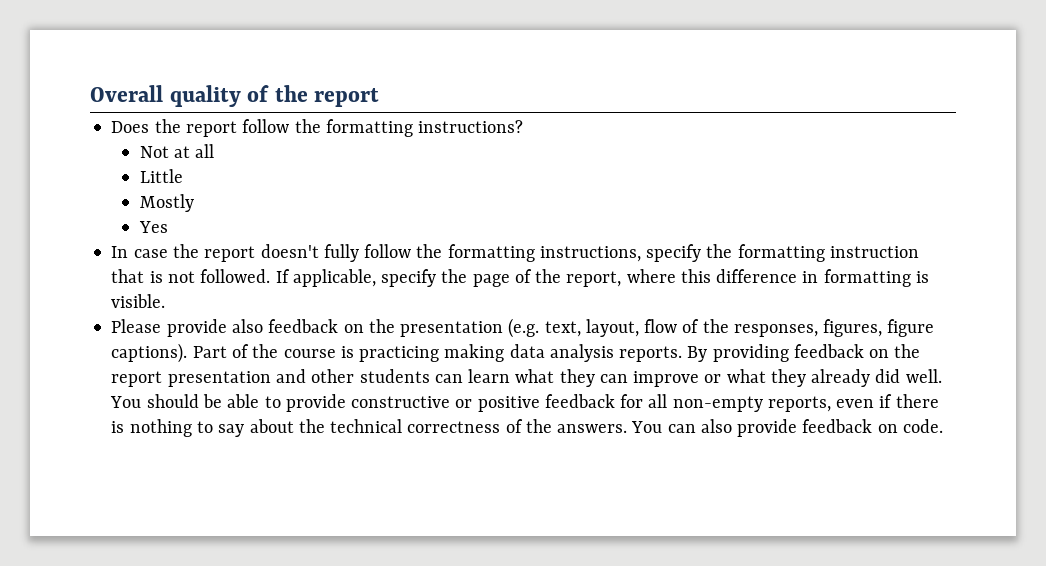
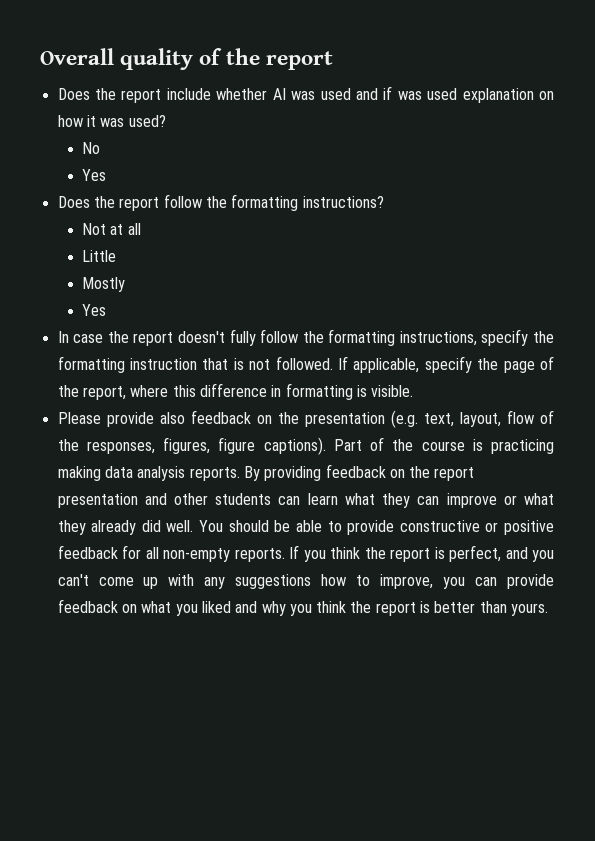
+ Does the report include whether AI was used and if was used explanation on how it was used?
+ No
+ Yes
- You should be able to provide constructive or positive feedback for all non-empty reports, even if there is nothing to say about the technical correctness of the answers. You can also provide feedback on code.
+ You should be able to provide constructive or positive feedback for all non-empty reports. If you think the report is perfect, and you can't come up with any suggestions how to improve, you can provide feedback on what you liked and why you think the report is better than yours.

